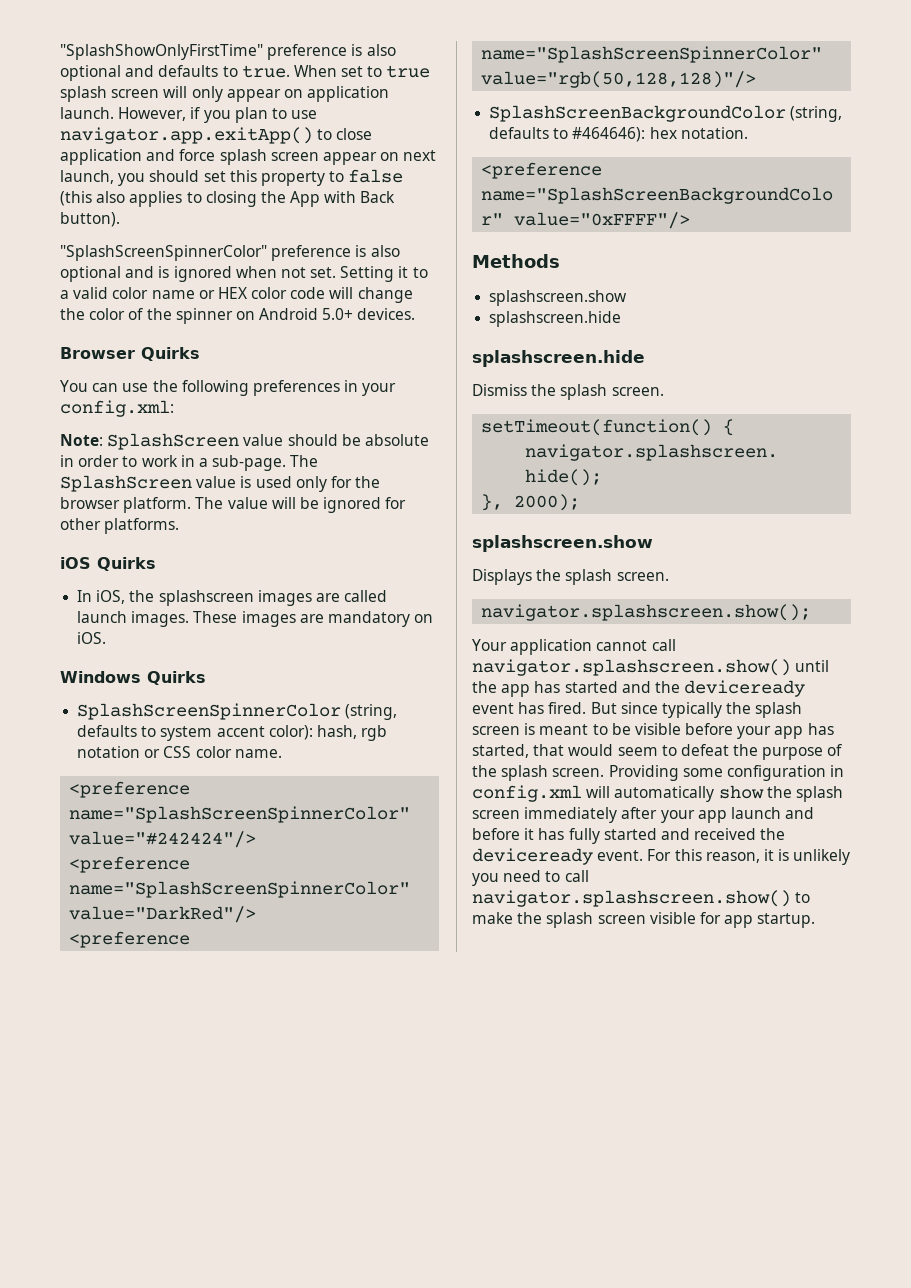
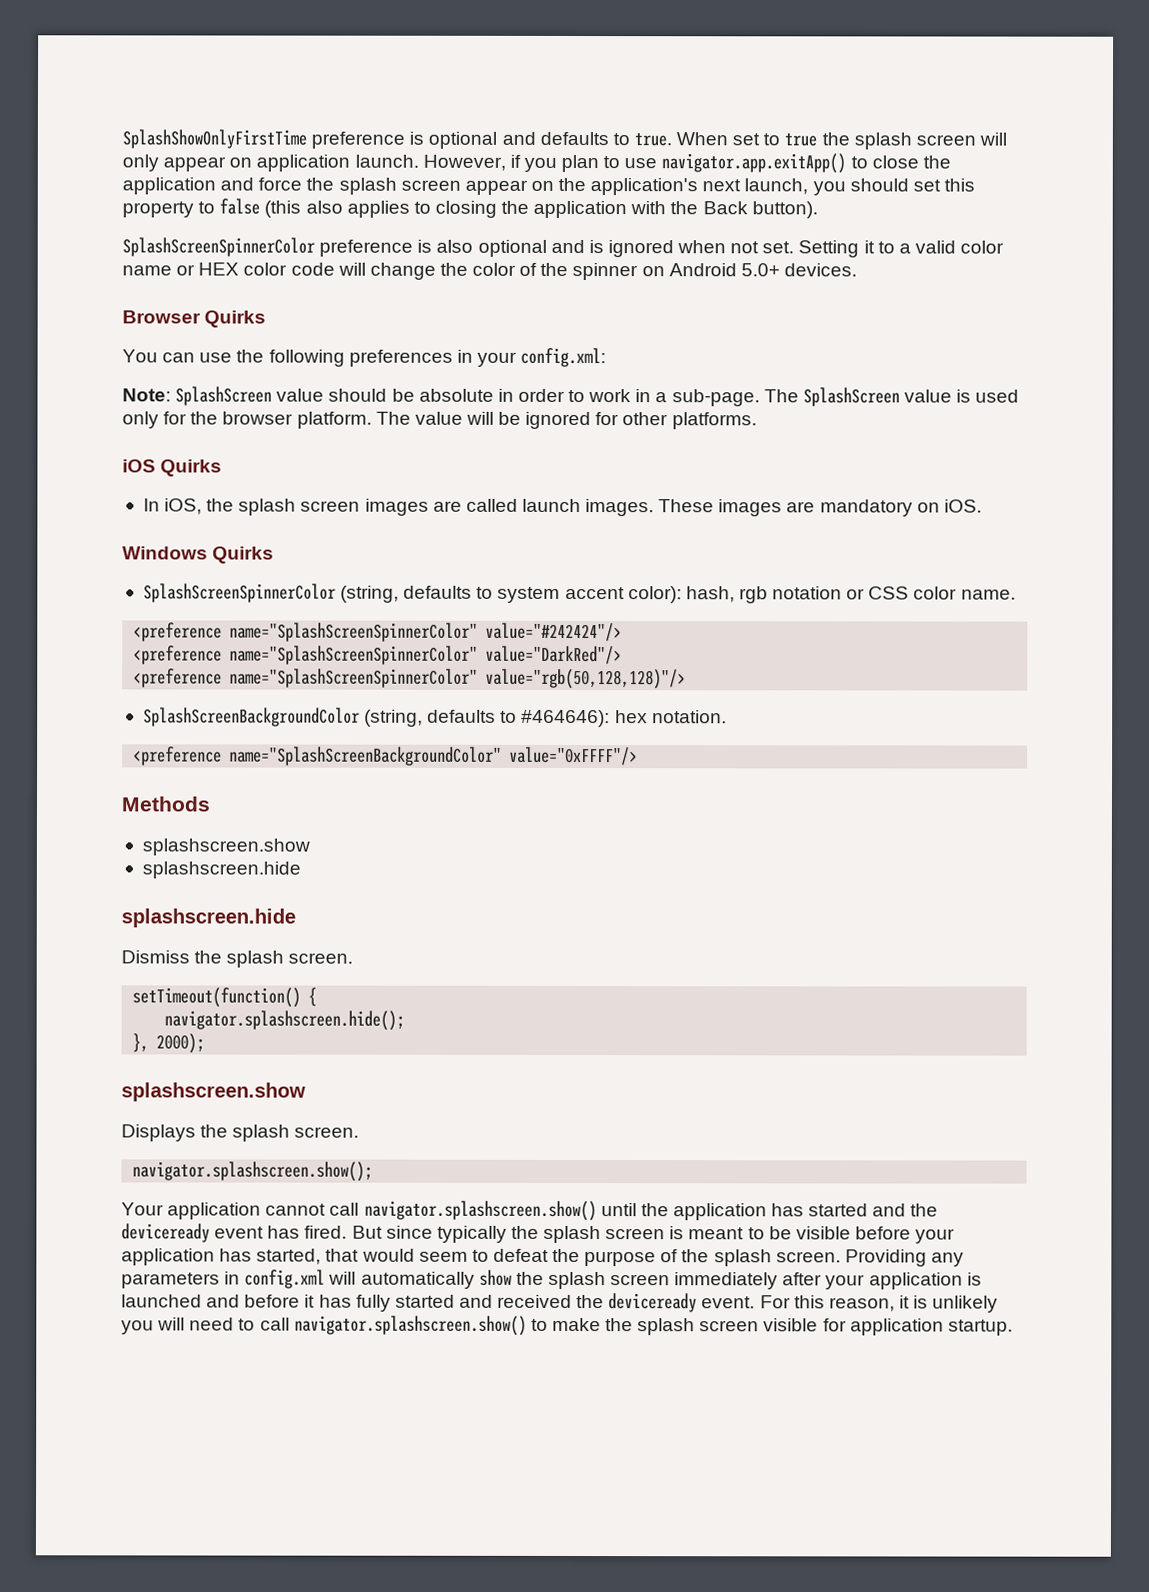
- "SplashShowOnlyFirstTime" preference is also optional and defaults to true.
+ SplashShowOnlyFirstTime preference is optional and defaults to true.
- When set to true splash screen will only appear on application launch.
+ When set to true the splash screen will only appear on application launch.
- However, if you plan to use navigator.app.exitApp() to close application and force splash screen appear on next launch, you should set this property to false (this also applies to closing the App with Back button).
+ However, if you plan to use navigator.app.exitApp() to close the application and force the splash screen appear on the application's next launch, you should set this property to false (this also applies to closing the application with the Back button).
- "SplashScreenSpinnerColor" preference is also optional and is ignored when not set.
+ SplashScreenSpinnerColor preference is also optional and is ignored when not set.
- In iOS, the splashscreen images are called launch images.
+ In iOS, the splash screen images are called launch images.
- Your application cannot call navigator.splashscreen.show() until the app has started and the deviceready event has fired.
+ Your application cannot call navigator.splashscreen.show() until the application has started and the deviceready event has fired.
- But since typically the splash screen is meant to be visible before your app has started, that would seem to defeat the purpose of the splash screen.
+ But since typically the splash screen is meant to be visible before your application has started, that would seem to defeat the purpose of the splash screen.
- Providing some configuration in config.xml will automatically show the splash screen immediately after your app launch and before it has fully started and received the deviceready event.
+ Providing any parameters in config.xml will automatically show the splash screen immediately after your application is launched and before it has fully started and received the deviceready event.
- For this reason, it is unlikely you need to call navigator.splashscreen.show() to make the splash screen visible for app startup.
+ For this reason, it is unlikely you will need to call navigator.splashscreen.show() to make the splash screen visible for application startup.

